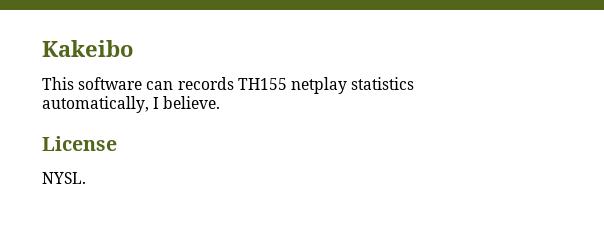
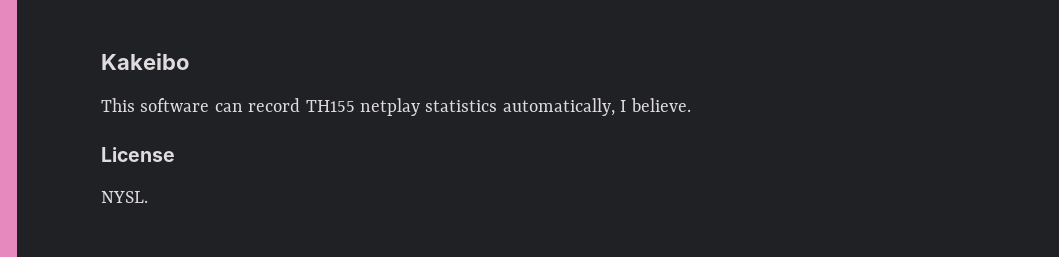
- This software can records TH155 netplay statistics automatically, I believe.
+ This software can record TH155 netplay statistics automatically, I believe.

